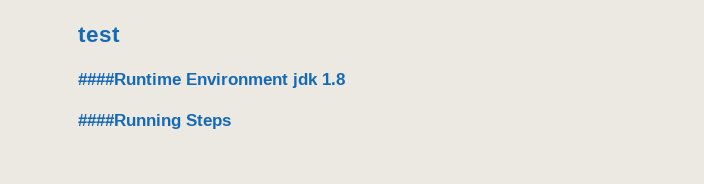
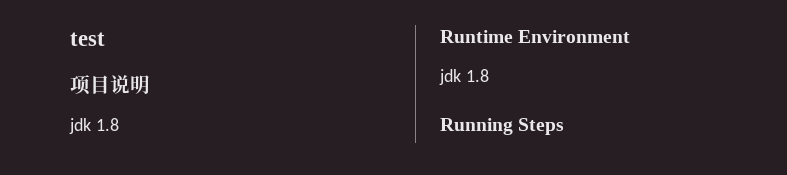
- ####Runtime Environment jdk 1.8
- ####Running Steps
+ 项目说明
+ jdk 1.8
+ Runtime Environment
+ jdk 1.8
+ Running Steps

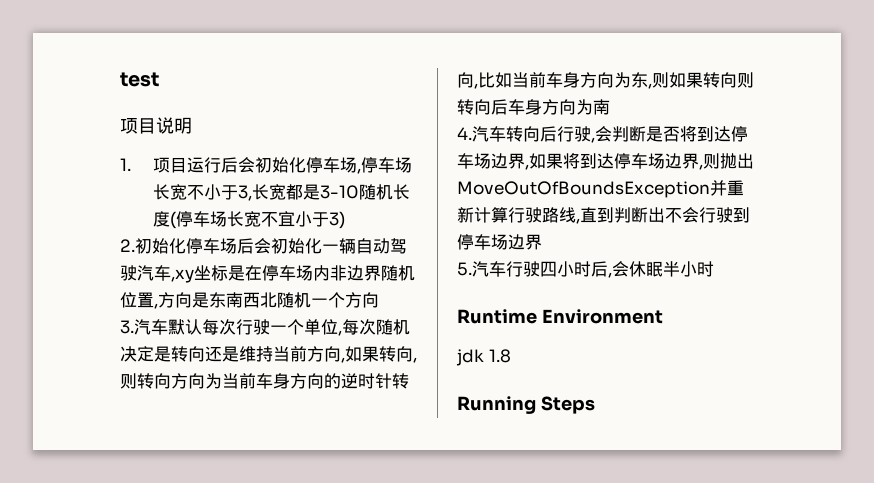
  项目说明
- jdk 1.8
+ 1.项目运行后会初始化停车场,停车场长宽不小于3,长宽都是3-10随机长度(停车场长宽不宜小于3)
+ 2.初始化停车场后会初始化一辆自动驾驶汽车,xy坐标是在停车场内非边界随机位置,方向是东南西北随机一个方向
+ 3.汽车默认每次行驶一个单位,每次随机决定是转向还是维持当前方向,如果转向,则转向方向为当前车身方向的逆时针转向,比如当前车身方向为东,则如果转向则转向后车身方向为南
+ 4.汽车转向后行驶,会判断是否将到达停车场边界,如果将到达停车场边界,则抛出MoveOutOfBoundsException并重新计算行驶路线,直到判断出不会行驶到停车场边界
+ 5.汽车行驶四小时后,会休眠半小时

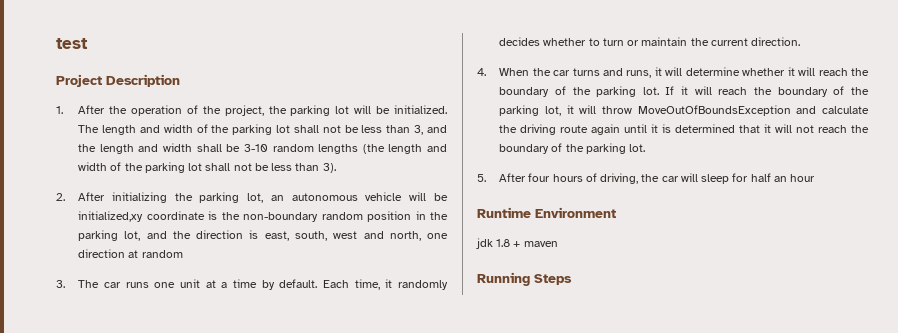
- 项目说明
+ Project Description
- 1.项目运行后会初始化停车场,停车场长宽不小于3,长宽都是3-10随机长度(停车场长宽不宜小于3)
- 2.初始化停车场后会初始化一辆自动驾驶汽车,xy坐标是在停车场内非边界随机位置,方向是东南西北随机一个方向
- 3.汽车默认每次行驶一个单位,每次随机决定是转向还是维持当前方向,如果转向,则转向方向为当前车身方向的逆时针转向,比如当前车身方向为东,则如果转向则转向后车身方向为南
- 4.汽车转向后行驶,会判断是否将到达停车场边界,如果将到达停车场边界,则抛出MoveOutOfBoundsException并重新计算行驶路线,直到判断出不会行驶到停车场边界
- 5.汽车行驶四小时后,会休眠半小时
+ 1. After the operation of the project, the parking lot will be initialized. The length and width of the parking lot shall not be less than 3, and the length and width shall be 3-10 random lengths (the length and width of the parking lot shall not be less than 3).
+ 2. After initializing the parking lot, an autonomous vehicle will be initialized,xy coordinate is the non-boundary random position in the parking lot, and the direction is east, south, west and north, one direction at random
+ 3. The car runs one unit at a time by default. Each time, it randomly decides whether to turn or maintain the current direction.
+ 4. When the car turns and runs, it will determine whether it will reach the boundary of the parking lot. If it will reach the boundary of the parking lot, it will throw MoveOutOfBoundsException and calculate the driving route again until it is determined that it will not reach the boundary of the parking lot.
+ 5. After four hours of driving, the car will sleep for half an hour
- jdk 1.8
+ jdk 1.8 + maven

